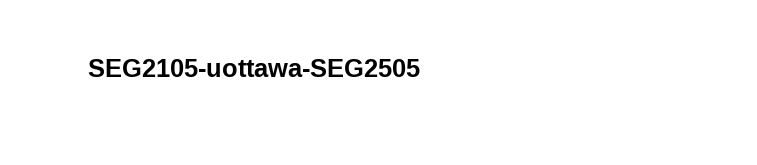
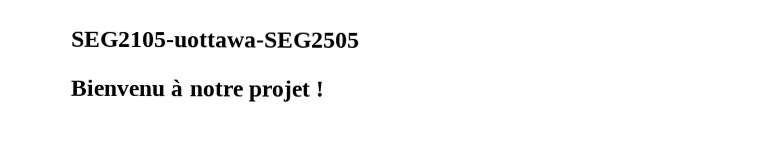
+ Bienvenu à notre projet !

